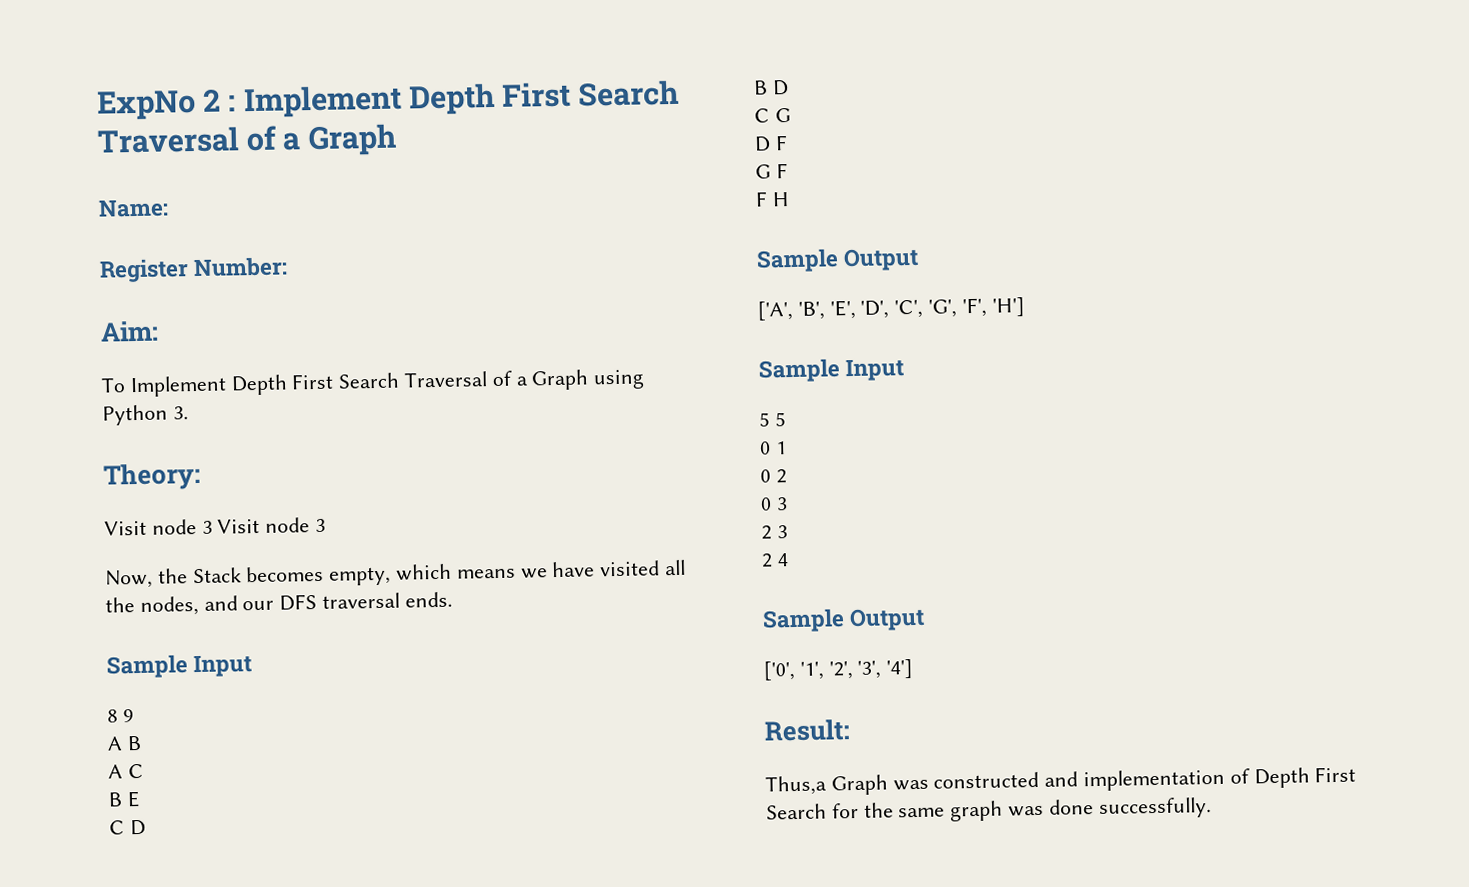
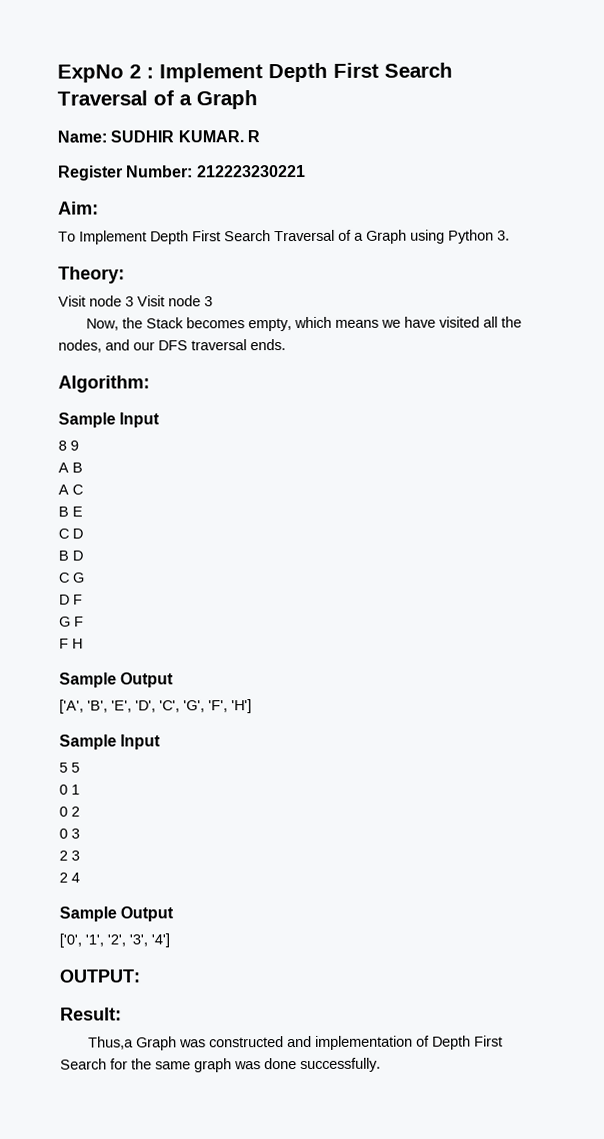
- Name:
+ Name: SUDHIR KUMAR. R
- Register Number:
+ Register Number: 212223230221
+ Algorithm:
+ OUTPUT:

